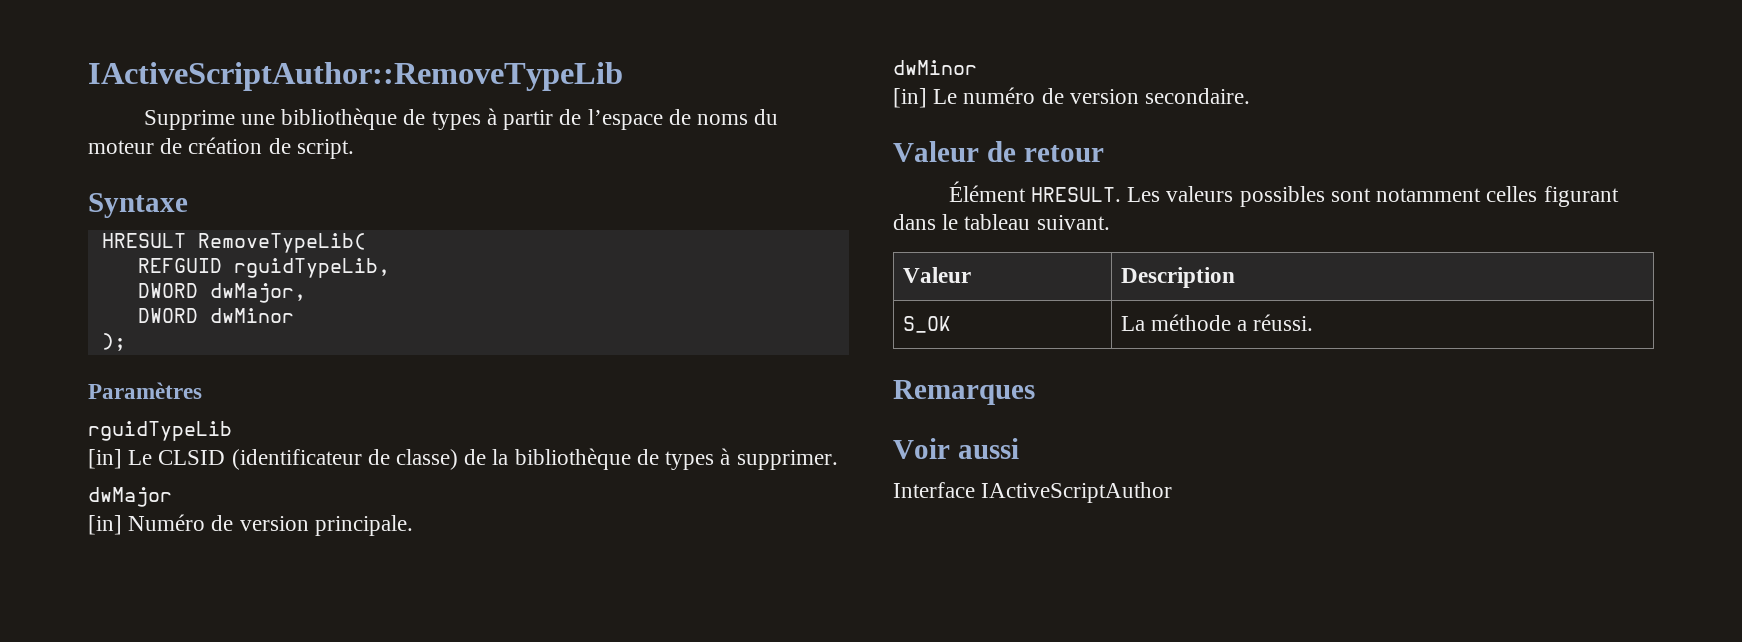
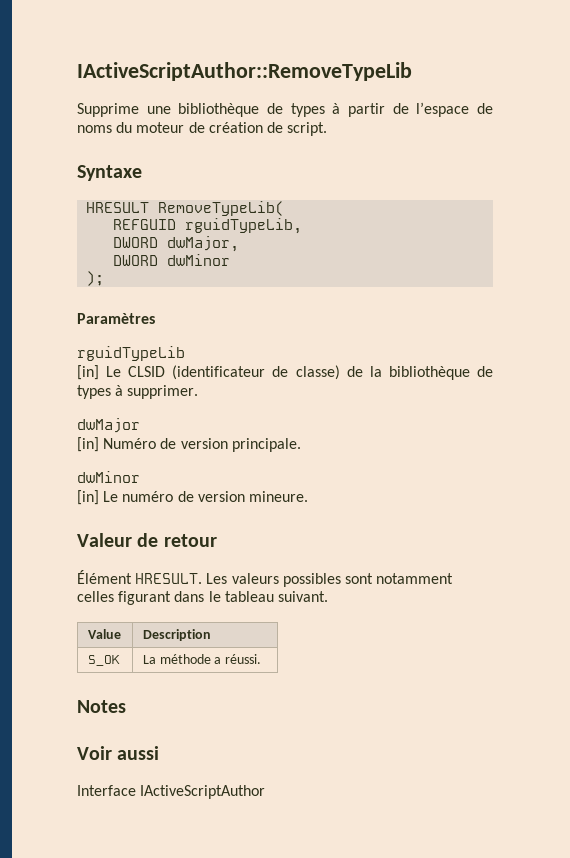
- [in] Le numéro de version secondaire.
+ [in] Le numéro de version mineure.
- Valeur | Description
+ Value | Description
- Remarques
+ Notes

